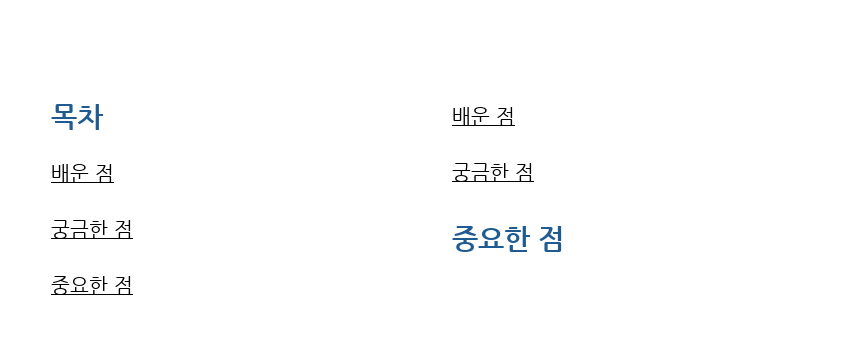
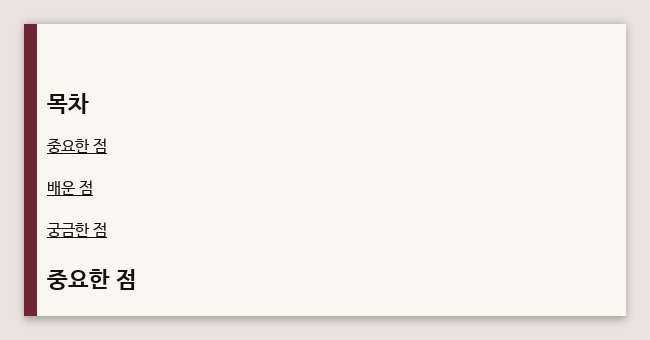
  목차
- 배운 점
- 궁금한 점

